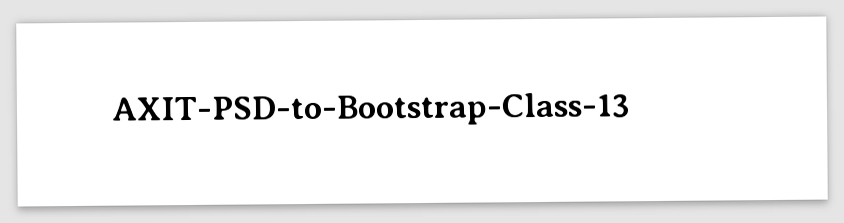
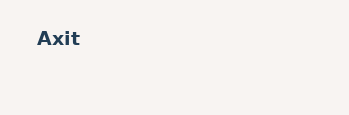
- AXIT-PSD-to-Bootstrap-Class-13
+ Axit

